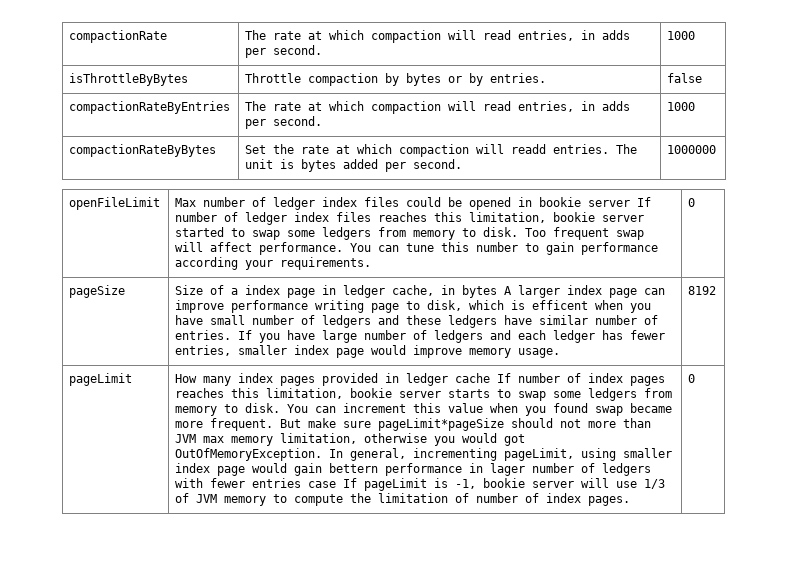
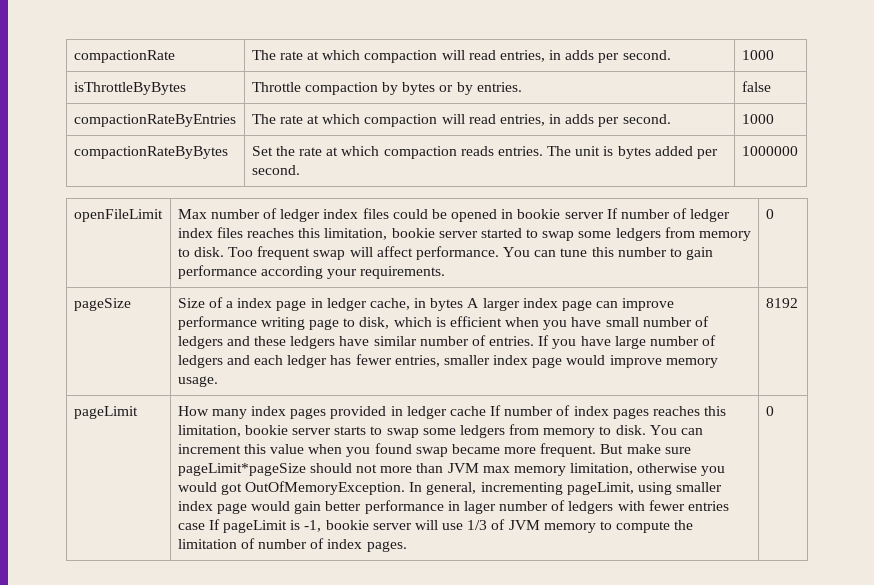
- compactionRateByBytes | Set the rate at which compaction will readd entries. The unit is bytes added per second. | 1000000
+ compactionRateByBytes | Set the rate at which compaction reads entries. The unit is bytes added per second. | 1000000
- Size of a index page in ledger cache, in bytes A larger index page can improve performance writing page to disk, which is efficent when you have small number of ledgers and these ledgers have similar number of entries.
+ Size of a index page in ledger cache, in bytes A larger index page can improve performance writing page to disk, which is efficient when you have small number of ledgers and these ledgers have similar number of entries.
- In general, incrementing pageLimit, using smaller index page would gain bettern performance in lager number of ledgers with fewer entries case If pageLimit is -1, bookie server will use 1/3 of JVM memory to compute the limitation of number of index pages.
+ In general, incrementing pageLimit, using smaller index page would gain better performance in lager number of ledgers with fewer entries case If pageLimit is -1, bookie server will use 1/3 of JVM memory to compute the limitation of number of index pages.

